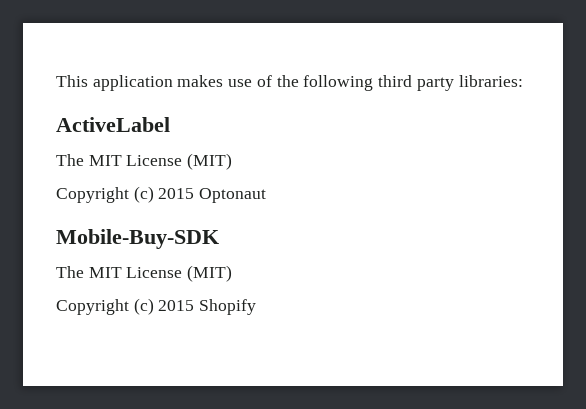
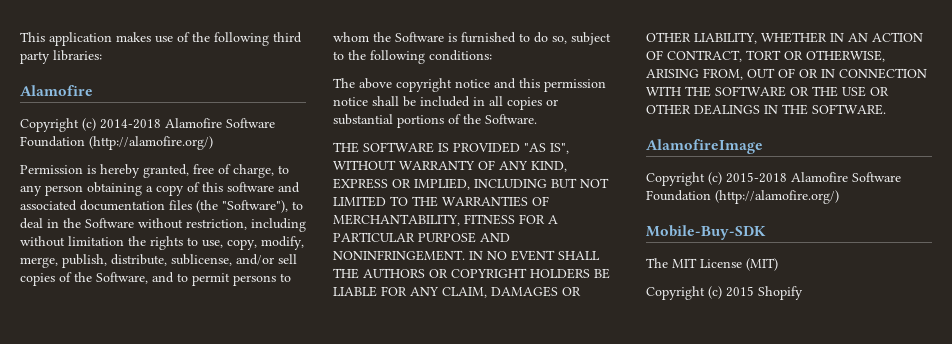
  This application makes use of the following third party libraries:
- ActiveLabel
- The MIT License (MIT)
- Copyright (c) 2015 Optonaut
+ Alamofire
+ Copyright (c) 2014-2018 Alamofire Software Foundation (http://alamofire.org/)
+ Permission is hereby granted, free of charge, to any person obtaining a copy of this software and associated documentation files (the "Software"), to deal in the Software without restriction, including without limitation the rights to use, copy, modify, merge, publish, distribute, sublicense, and/or sell copies of the Software, and to permit persons to whom the Software is furnished to do so, subject to the following conditions:
+ The above copyright notice and this permission notice shall be included in all copies or substantial portions of the Software.
+ THE SOFTWARE IS PROVIDED "AS IS", WITHOUT WARRANTY OF ANY KIND, EXPRESS OR IMPLIED, INCLUDING BUT NOT LIMITED TO THE WARRANTIES OF MERCHANTABILITY, FITNESS FOR A PARTICULAR PURPOSE AND NONINFRINGEMENT. IN NO EVENT SHALL THE AUTHORS OR COPYRIGHT HOLDERS BE LIABLE FOR ANY CLAIM, DAMAGES OR OTHER LIABILITY, WHETHER IN AN ACTION OF CONTRACT, TORT OR OTHERWISE, ARISING FROM, OUT OF OR IN CONNECTION WITH THE SOFTWARE OR THE USE OR OTHER DEALINGS IN THE SOFTWARE.
+ AlamofireImage
+ Copyright (c) 2015-2018 Alamofire Software Foundation (http://alamofire.org/)

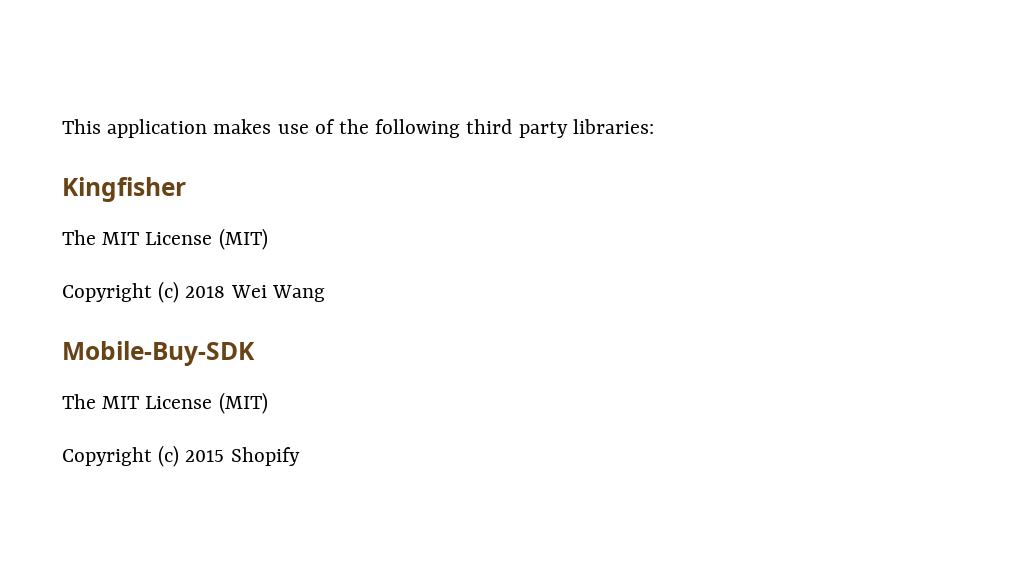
  This application makes use of the following third party libraries:
- Alamofire
- Copyright (c) 2014-2018 Alamofire Software Foundation (http://alamofire.org/)
- Permission is hereby granted, free of charge, to any person obtaining a copy of this software and associated documentation files (the "Software"), to deal in the Software without restriction, including without limitation the rights to use, copy, modify, merge, publish, distribute, sublicense, and/or sell copies of the Software, and to permit persons to whom the Software is furnished to do so, subject to the following conditions:
- The above copyright notice and this permission notice shall be included in all copies or substantial portions of the Software.
- THE SOFTWARE IS PROVIDED "AS IS", WITHOUT WARRANTY OF ANY KIND, EXPRESS OR IMPLIED, INCLUDING BUT NOT LIMITED TO THE WARRANTIES OF MERCHANTABILITY, FITNESS FOR A PARTICULAR PURPOSE AND NONINFRINGEMENT. IN NO EVENT SHALL THE AUTHORS OR COPYRIGHT HOLDERS BE LIABLE FOR ANY CLAIM, DAMAGES OR OTHER LIABILITY, WHETHER IN AN ACTION OF CONTRACT, TORT OR OTHERWISE, ARISING FROM, OUT OF OR IN CONNECTION WITH THE SOFTWARE OR THE USE OR OTHER DEALINGS IN THE SOFTWARE.
- AlamofireImage
- Copyright (c) 2015-2018 Alamofire Software Foundation (http://alamofire.org/)
+ Kingfisher
+ The MIT License (MIT)
+ Copyright (c) 2018 Wei Wang

